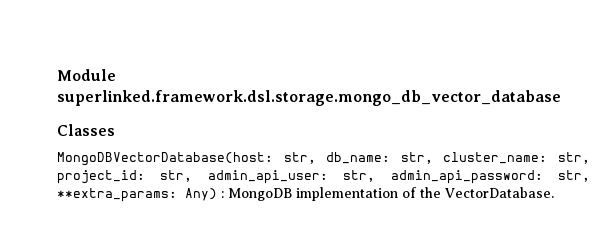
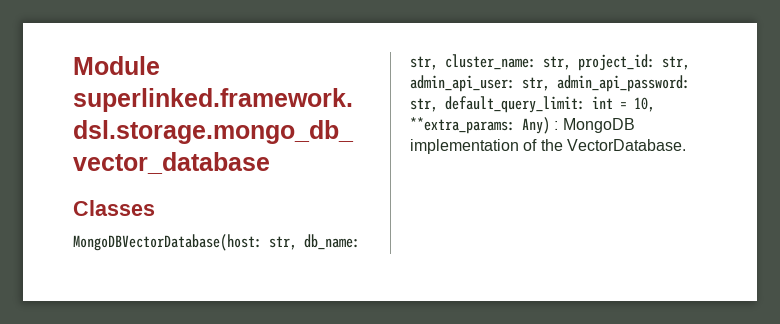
- MongoDBVectorDatabase(host: str, db_name: str, cluster_name: str, project_id: str, admin_api_user: str, admin_api_password: str, **extra_params: Any) : MongoDB implementation of the VectorDatabase.
+ MongoDBVectorDatabase(host: str, db_name: str, cluster_name: str, project_id: str, admin_api_user: str, admin_api_password: str, default_query_limit: int = 10, **extra_params: Any) : MongoDB implementation of the VectorDatabase.

